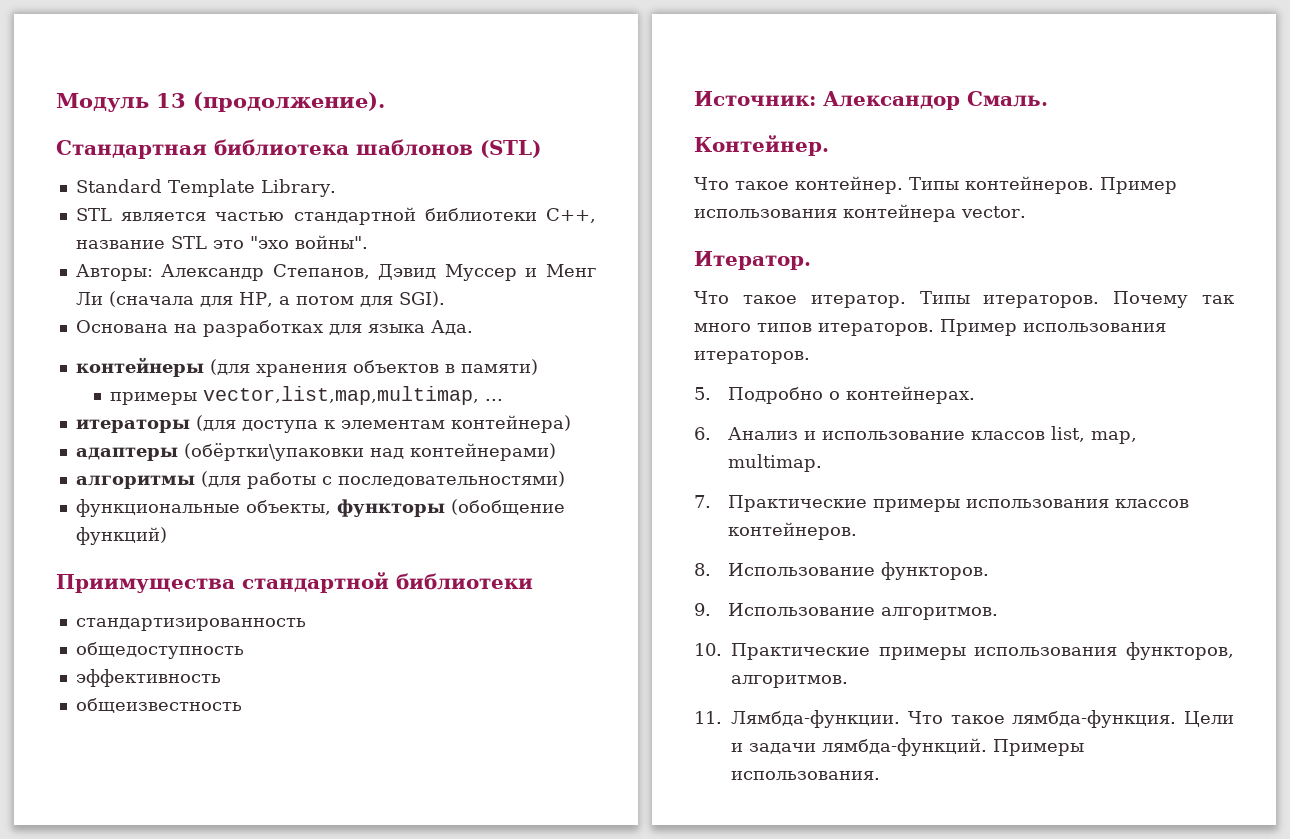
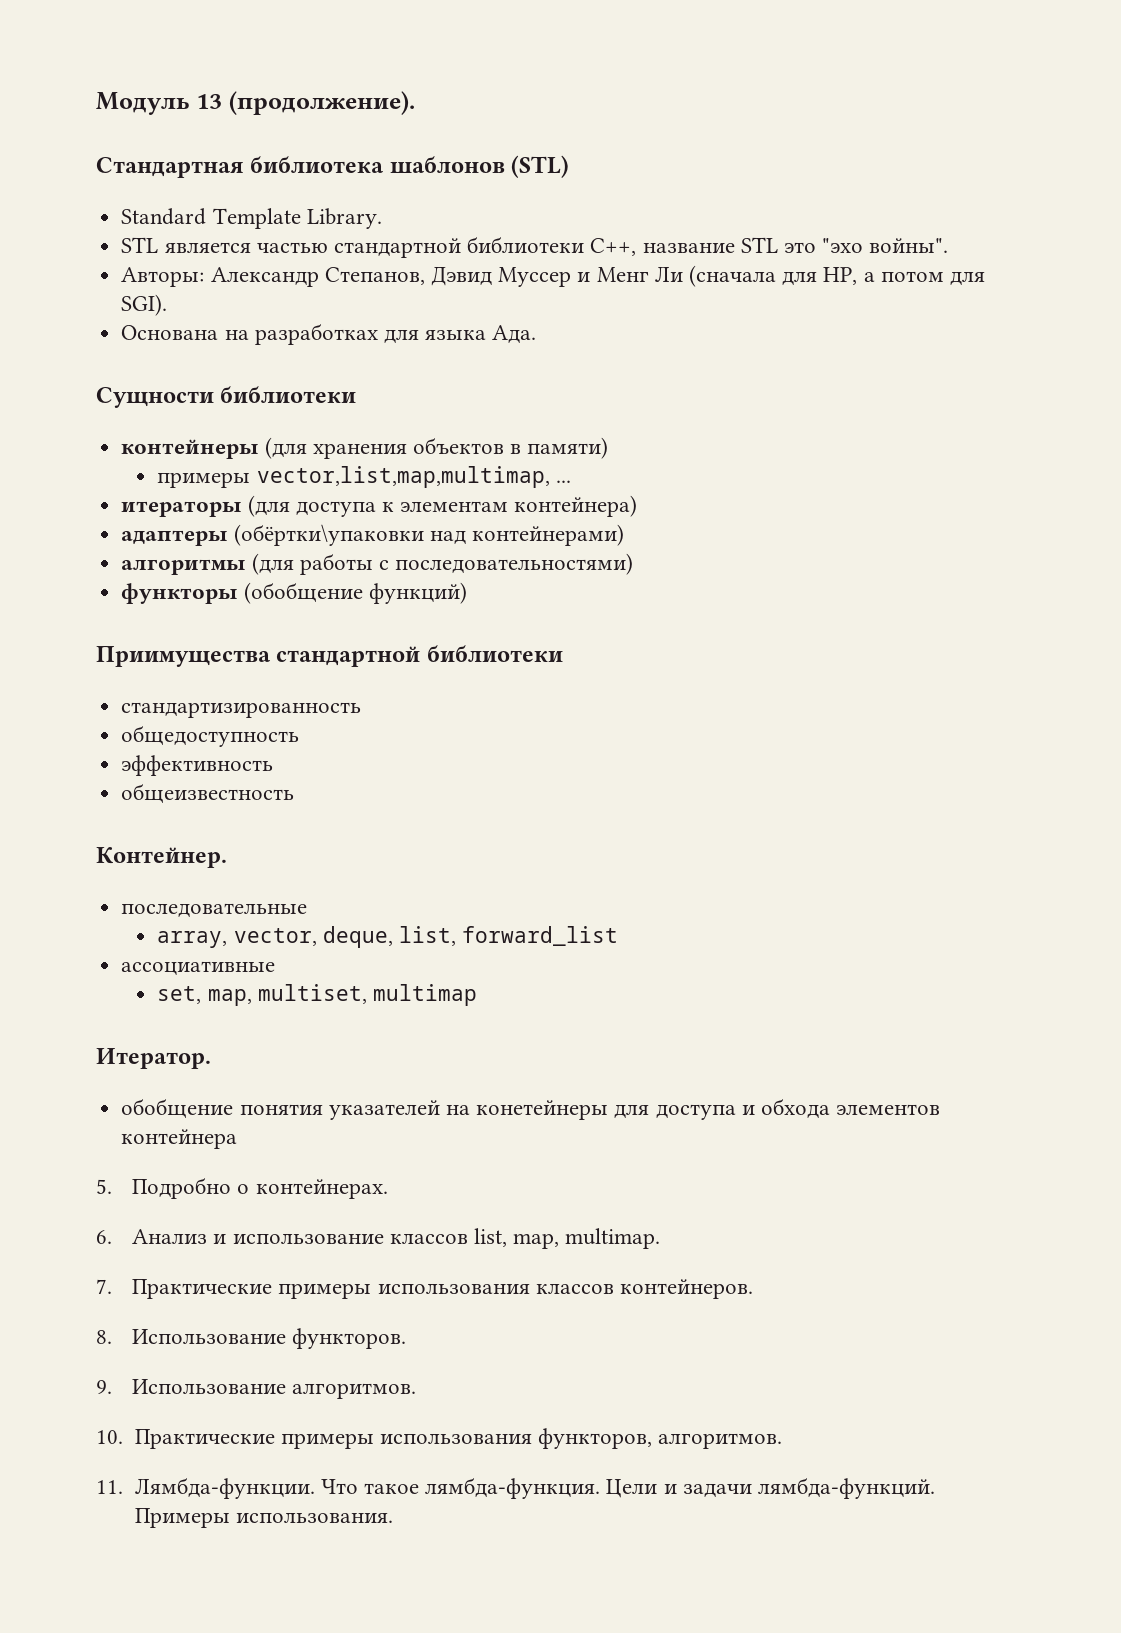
+ Сущности библиотеки
- функциональные объекты, функторы (обобщение функций)
+ функторы (обобщение функций)
- Источник: Александор Смаль.
  Контейнер.
- Что такое контейнер. Типы контейнеров. Пример использования контейнера vector.
+ последовательные
+ array, vector, deque, list, forward_list
+ ассоциативные
+ set, map, multiset, multimap
  Итератор.
- Что такое итератор. Типы итераторов. Почему так много типов итераторов. Пример использования итераторов.
+ обобщение понятия указателей на конетейнеры для доступа и обхода элементов контейнера

